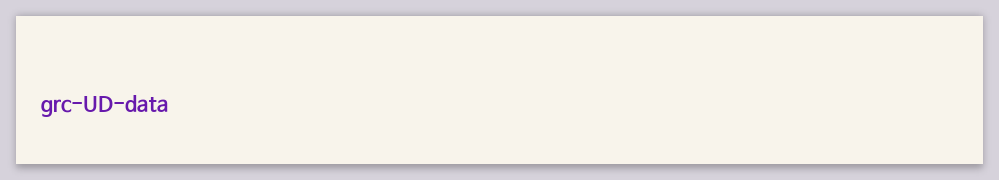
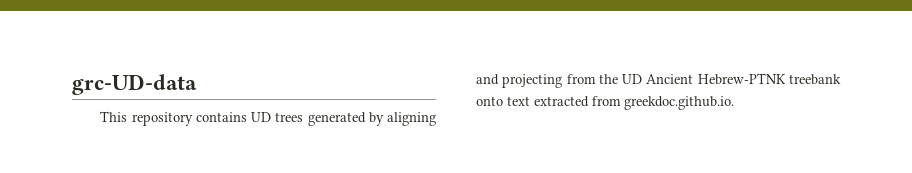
+ This repository contains UD trees generated by aligning and projecting from the UD Ancient Hebrew-PTNK treebank onto text extracted from greekdoc.github.io.

